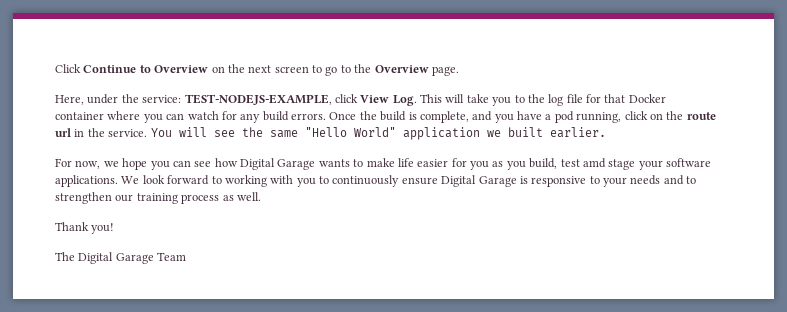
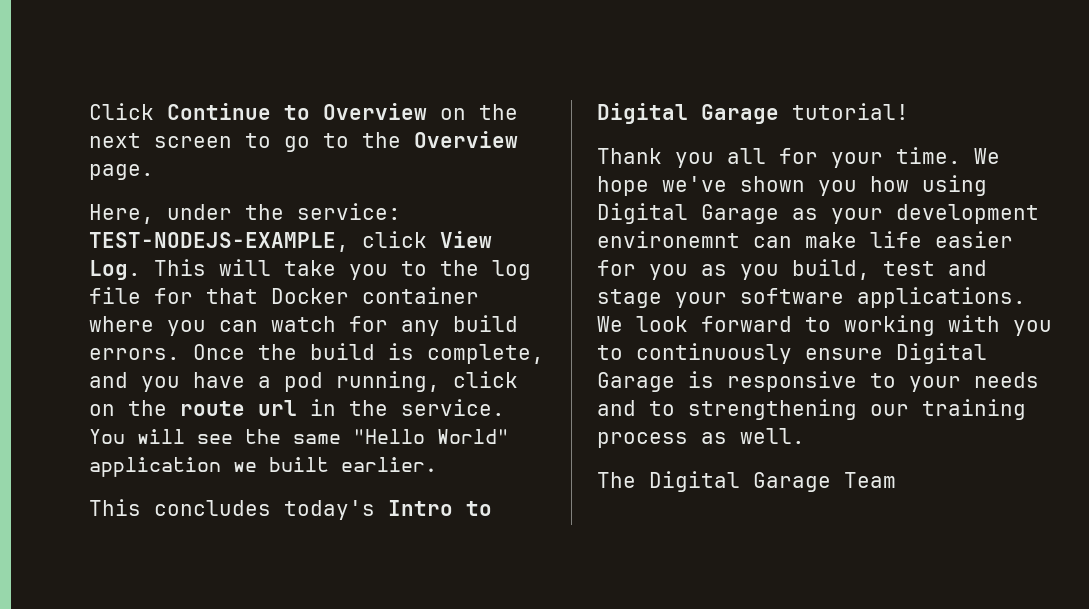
- For now, we hope you can see how Digital Garage wants to make life easier for you as you build, test amd stage your software applications.
+ This concludes today's Intro to Digital Garage tutorial!
+ Thank you all for your time. We hope we've shown you how using Digital Garage as your development environemnt can make life easier for you as you build, test and stage your software applications.
- We look forward to working with you to continuously ensure Digital Garage is responsive to your needs and to strengthen our training process as well.
+ We look forward to working with you to continuously ensure Digital Garage is responsive to your needs and to strengthening our training process as well.
- Thank you!

